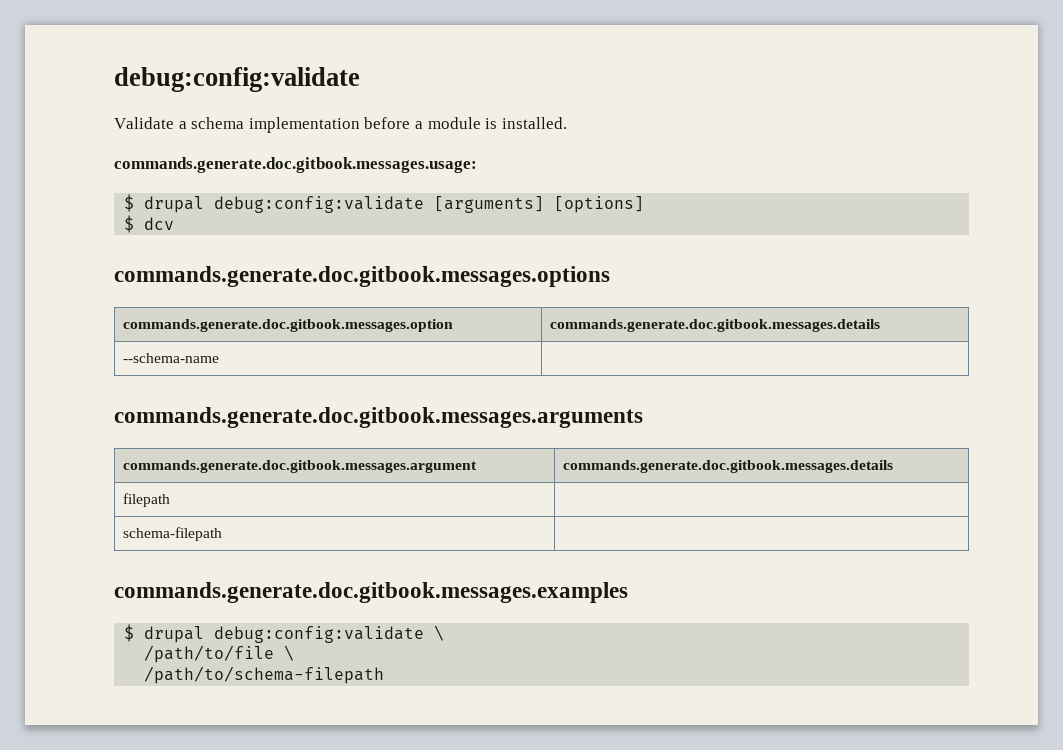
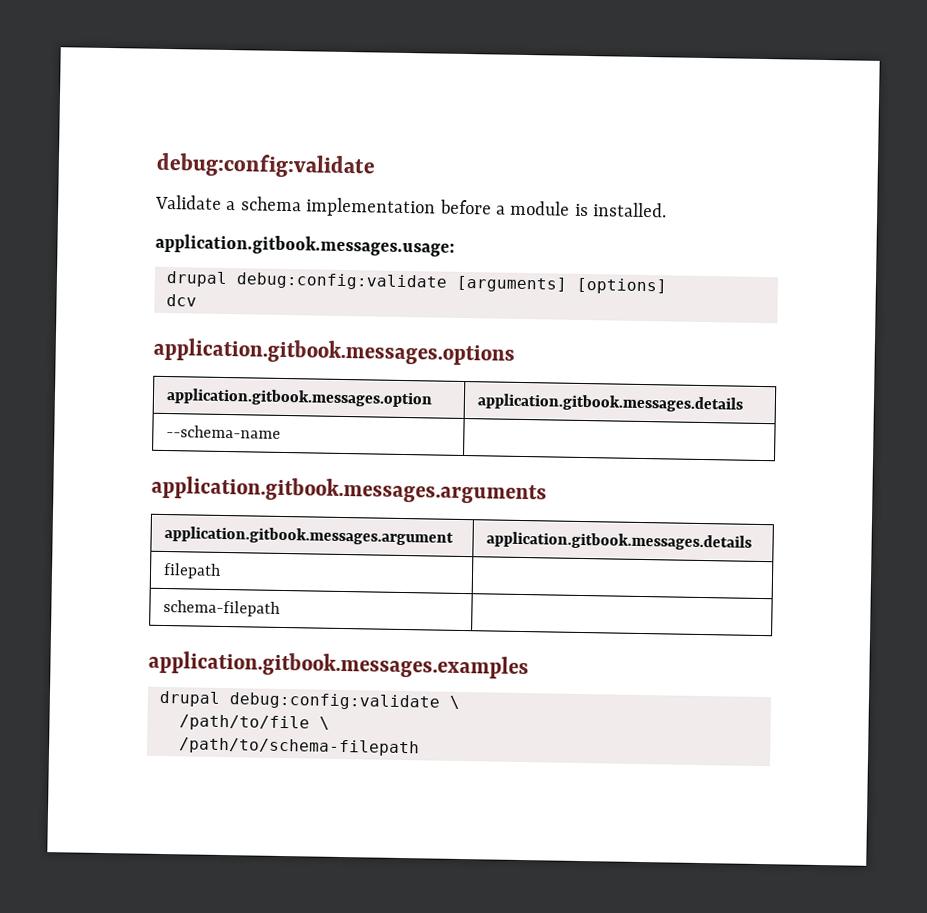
- commands.generate.doc.gitbook.messages.usage:
- $ drupal debug:config:validate [arguments] [options]
+ application.gitbook.messages.usage:
+ drupal debug:config:validate [arguments] [options]
- $ dcv
+ dcv
- commands.generate.doc.gitbook.messages.options
- commands.generate.doc.gitbook.messages.option | commands.generate.doc.gitbook.messages.details
+ application.gitbook.messages.options
+ application.gitbook.messages.option | application.gitbook.messages.details
  --schema-name |
- commands.generate.doc.gitbook.messages.arguments
- commands.generate.doc.gitbook.messages.argument | commands.generate.doc.gitbook.messages.details
+ application.gitbook.messages.arguments
+ application.gitbook.messages.argument | application.gitbook.messages.details
- commands.generate.doc.gitbook.messages.examples
- $ drupal debug:config:validate \
+ application.gitbook.messages.examples
+ drupal debug:config:validate \

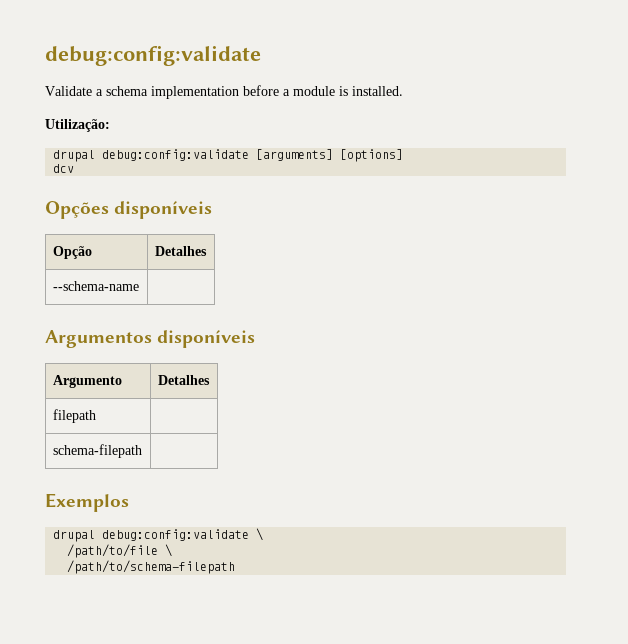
- application.gitbook.messages.usage:
+ Utilização:
- application.gitbook.messages.options
- application.gitbook.messages.option | application.gitbook.messages.details
+ Opções disponíveis
+ Opção | Detalhes
  --schema-name |
- application.gitbook.messages.arguments
- application.gitbook.messages.argument | application.gitbook.messages.details
+ Argumentos disponíveis
+ Argumento | Detalhes
- application.gitbook.messages.examples
+ Exemplos

